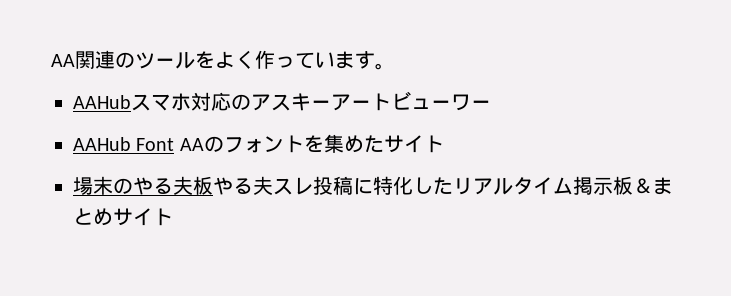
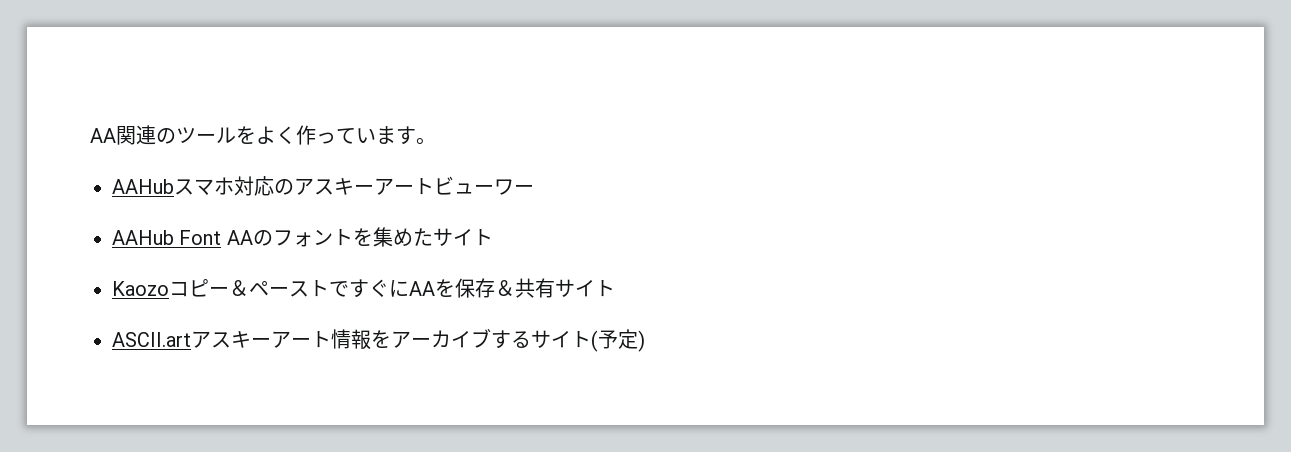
- 場末のやる夫板やる夫スレ投稿に特化したリアルタイム掲示板＆まとめサイト
+ Kaozoコピー＆ペーストですぐにAAを保存＆共有サイト
+ ASCII.artアスキーアート情報をアーカイブするサイト(予定)

